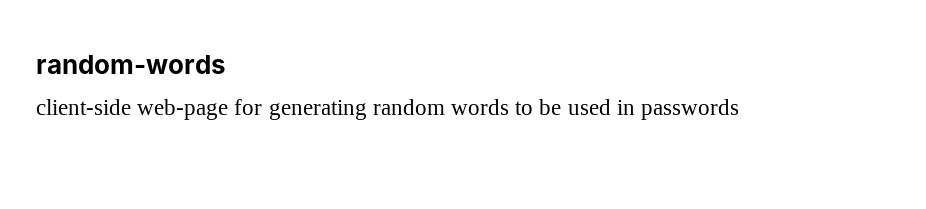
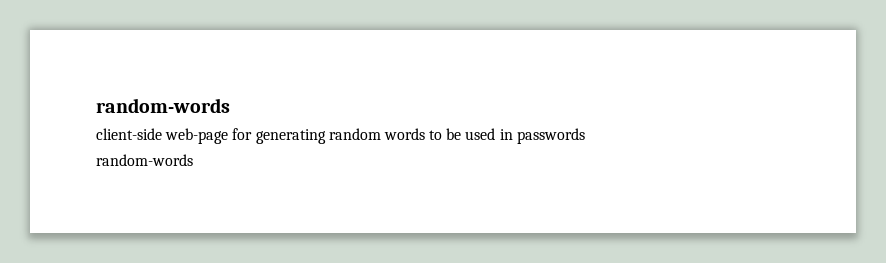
  client-side web-page for generating random words to be used in passwords
+ random-words

